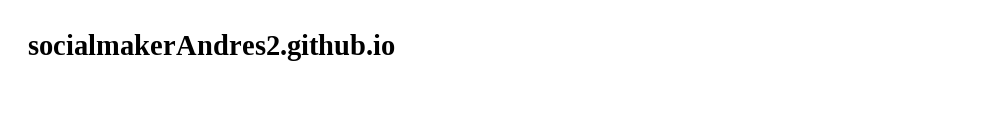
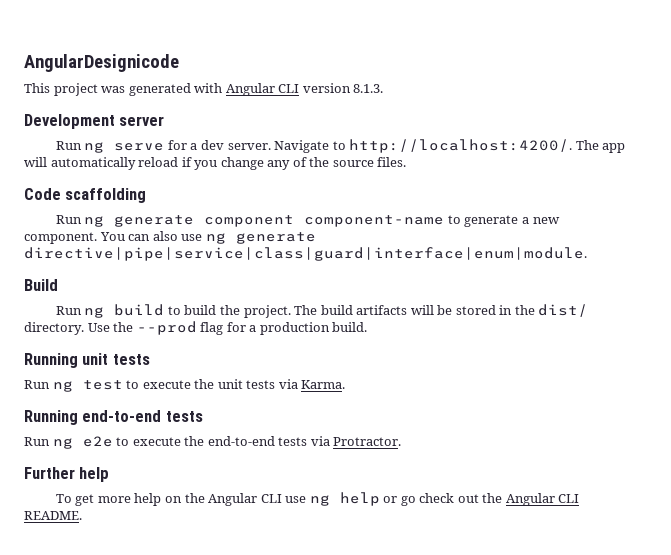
- socialmakerAndres2.github.io
+ AngularDesignicode
+ This project was generated with Angular CLI version 8.1.3.
+ Development server
+ Run ng serve for a dev server. Navigate to http://localhost:4200/. The app will automatically reload if you change any of the source files.
+ Code scaffolding
+ Run ng generate component component-name to generate a new component. You can also use ng generate directive|pipe|service|class|guard|interface|enum|module.
+ Build
+ Run ng build to build the project. The build artifacts will be stored in the dist/ directory. Use the --prod flag for a production build.
+ Running unit tests
+ Run ng test to execute the unit tests via Karma.
+ Running end-to-end tests
+ Run ng e2e to execute the end-to-end tests via Protractor.
+ Further help
+ To get more help on the Angular CLI use ng help or go check out the Angular CLI README.

